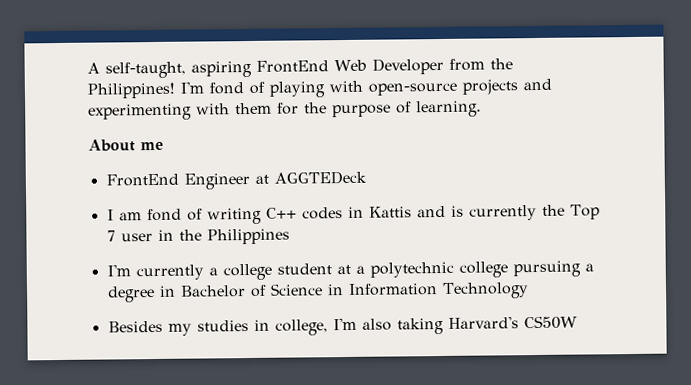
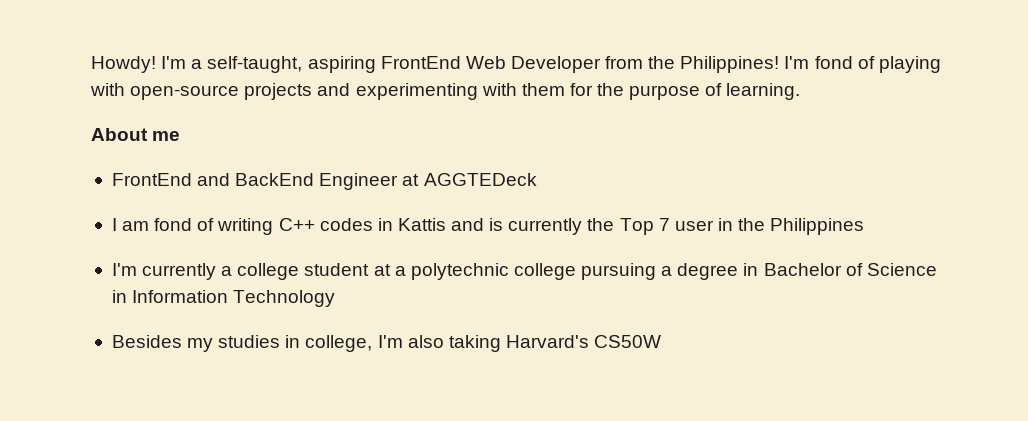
- A self-taught, aspiring FrontEnd Web Developer from the Philippines!
+ Howdy! I'm a self-taught, aspiring FrontEnd Web Developer from the Philippines!
- FrontEnd Engineer at AGGTEDeck
+ FrontEnd and BackEnd Engineer at AGGTEDeck

